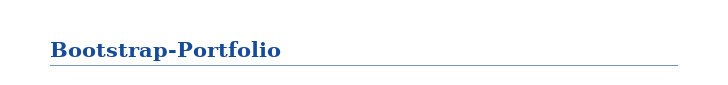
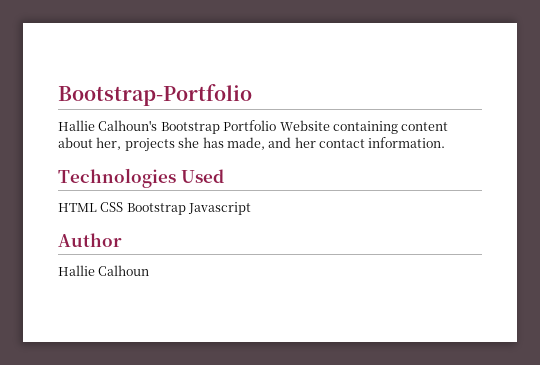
+ Hallie Calhoun's Bootstrap Portfolio Website containing content about her, projects she has made, and her contact information.
+ Technologies Used
+ HTML CSS Bootstrap Javascript
+ Author
+ Hallie Calhoun

